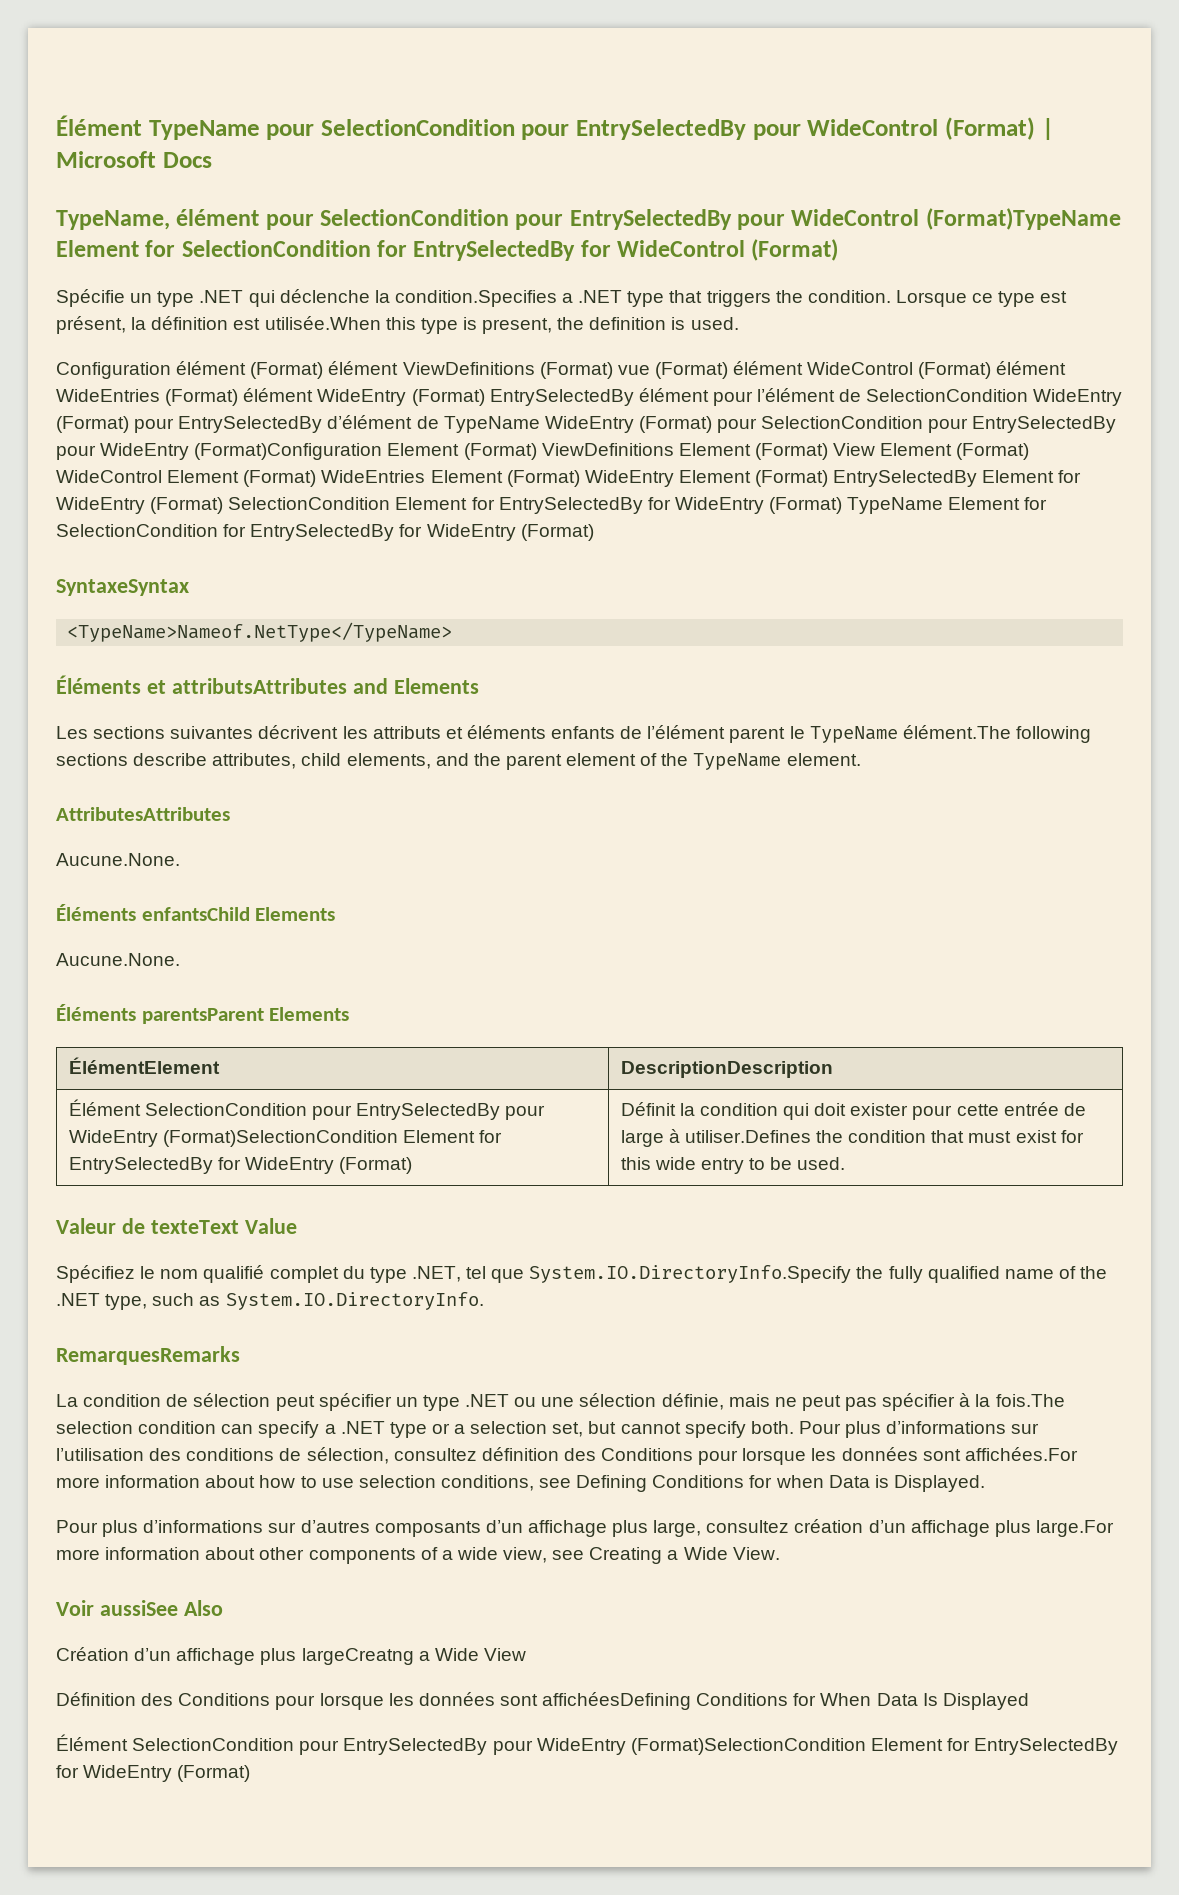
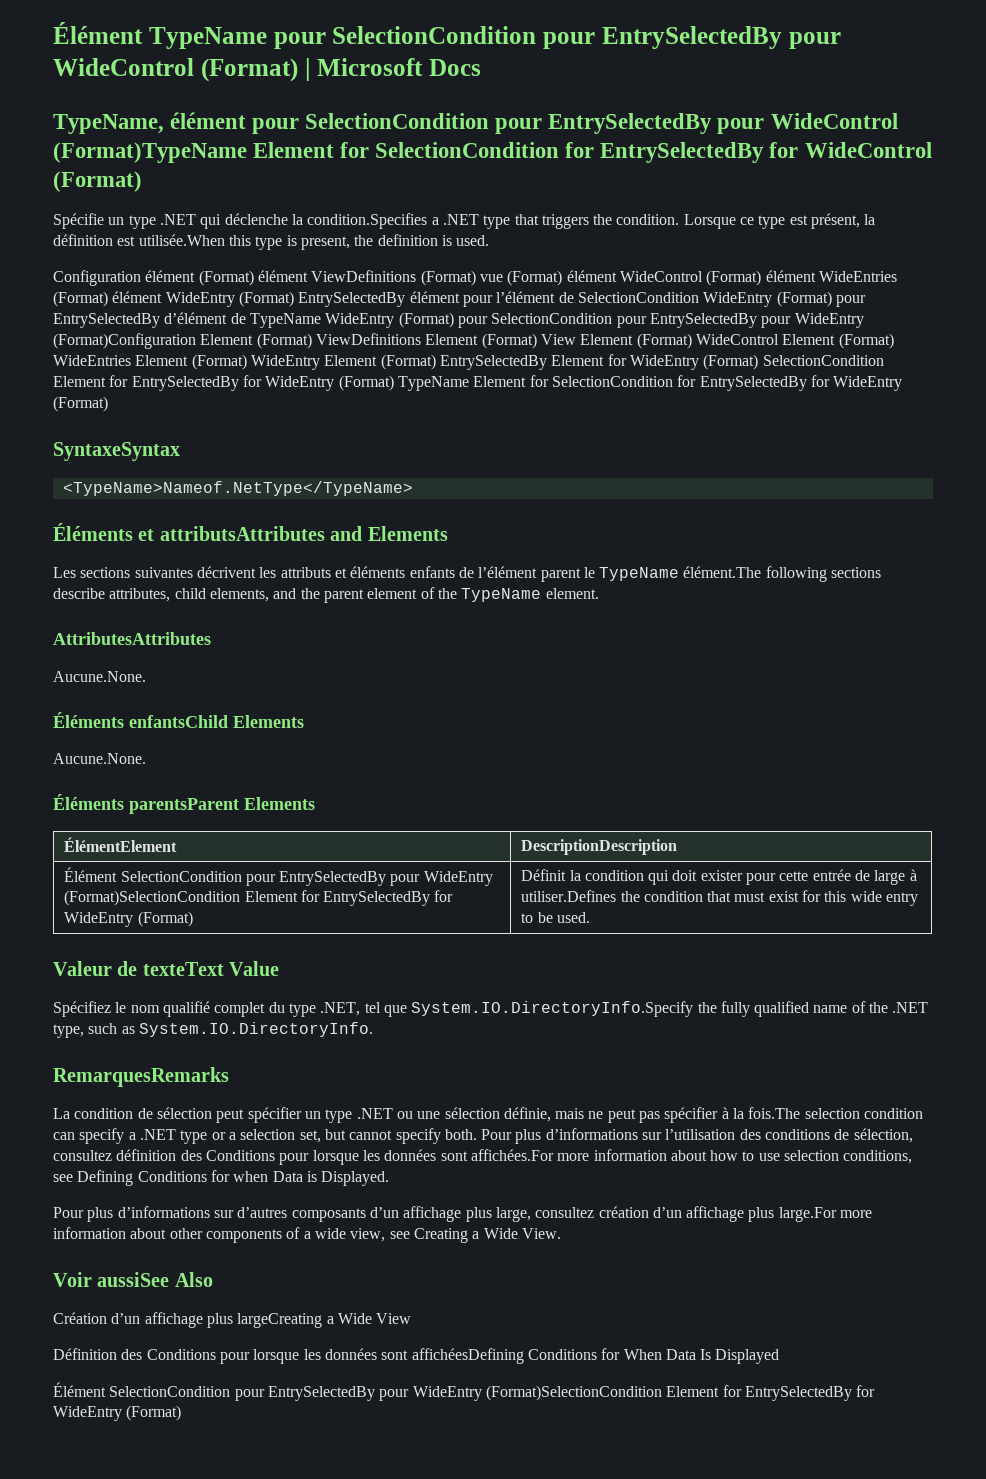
- Création d’un affichage plus largeCreatng a Wide View
+ Création d’un affichage plus largeCreating a Wide View

